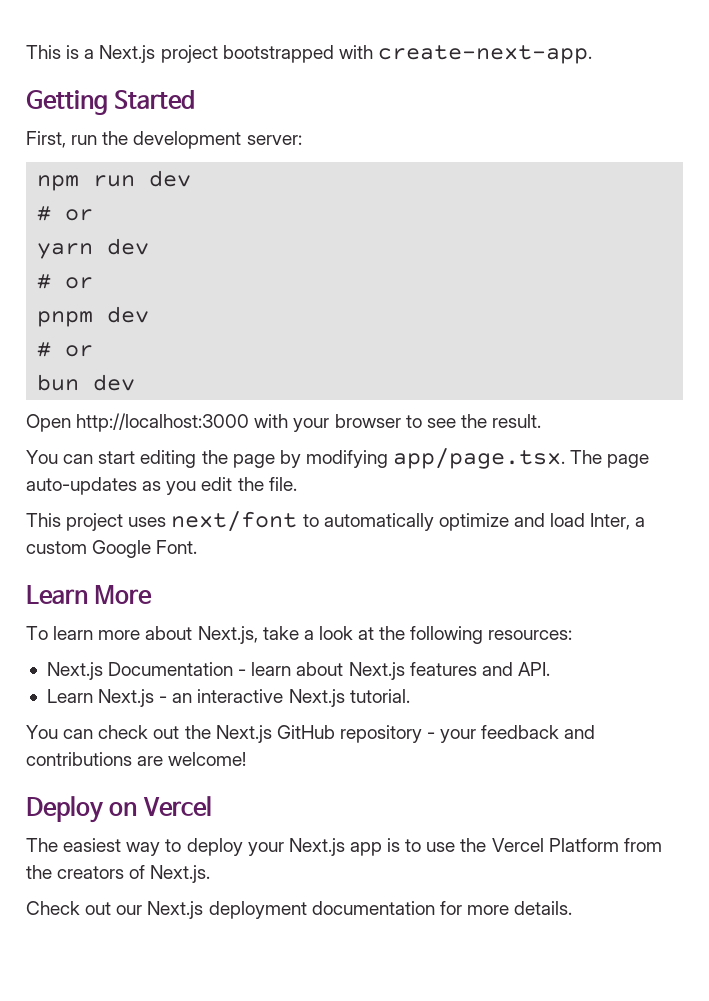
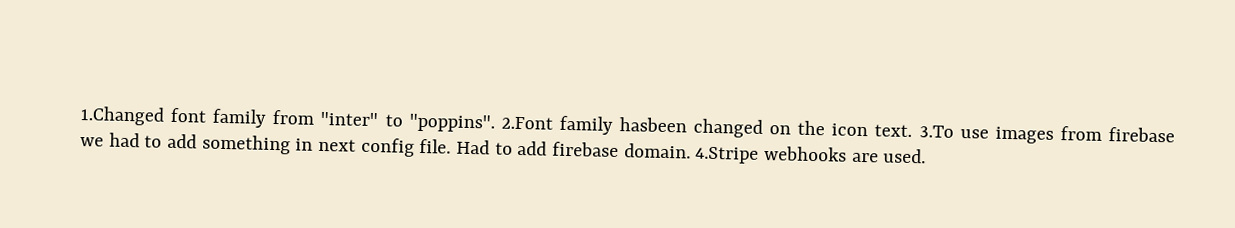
- This is a Next.js project bootstrapped with create-next-app.
- Getting Started
- First, run the development server:
- npm run dev
- # or
- yarn dev
- # or
- pnpm dev
- # or
- bun dev
- Open http://localhost:3000 with your browser to see the result.
- You can start editing the page by modifying app/page.tsx. The page auto-updates as you edit the file.
- This project uses next/font to automatically optimize and load Inter, a custom Google Font.
- Learn More
- To learn more about Next.js, take a look at the following resources:
- Next.js Documentation - learn about Next.js features and API.
- Learn Next.js - an interactive Next.js tutorial.
- You can check out the Next.js GitHub repository - your feedback and contributions are welcome!
- Deploy on Vercel
- The easiest way to deploy your Next.js app is to use the Vercel Platform from the creators of Next.js.
- Check out our Next.js deployment documentation for more details.
+ 1.Changed font family from "inter" to "poppins". 2.Font family hasbeen changed on the icon text. 3.To use images from firebase we had to add something in next config file. Had to add firebase domain. 4.Stripe webhooks are used.

